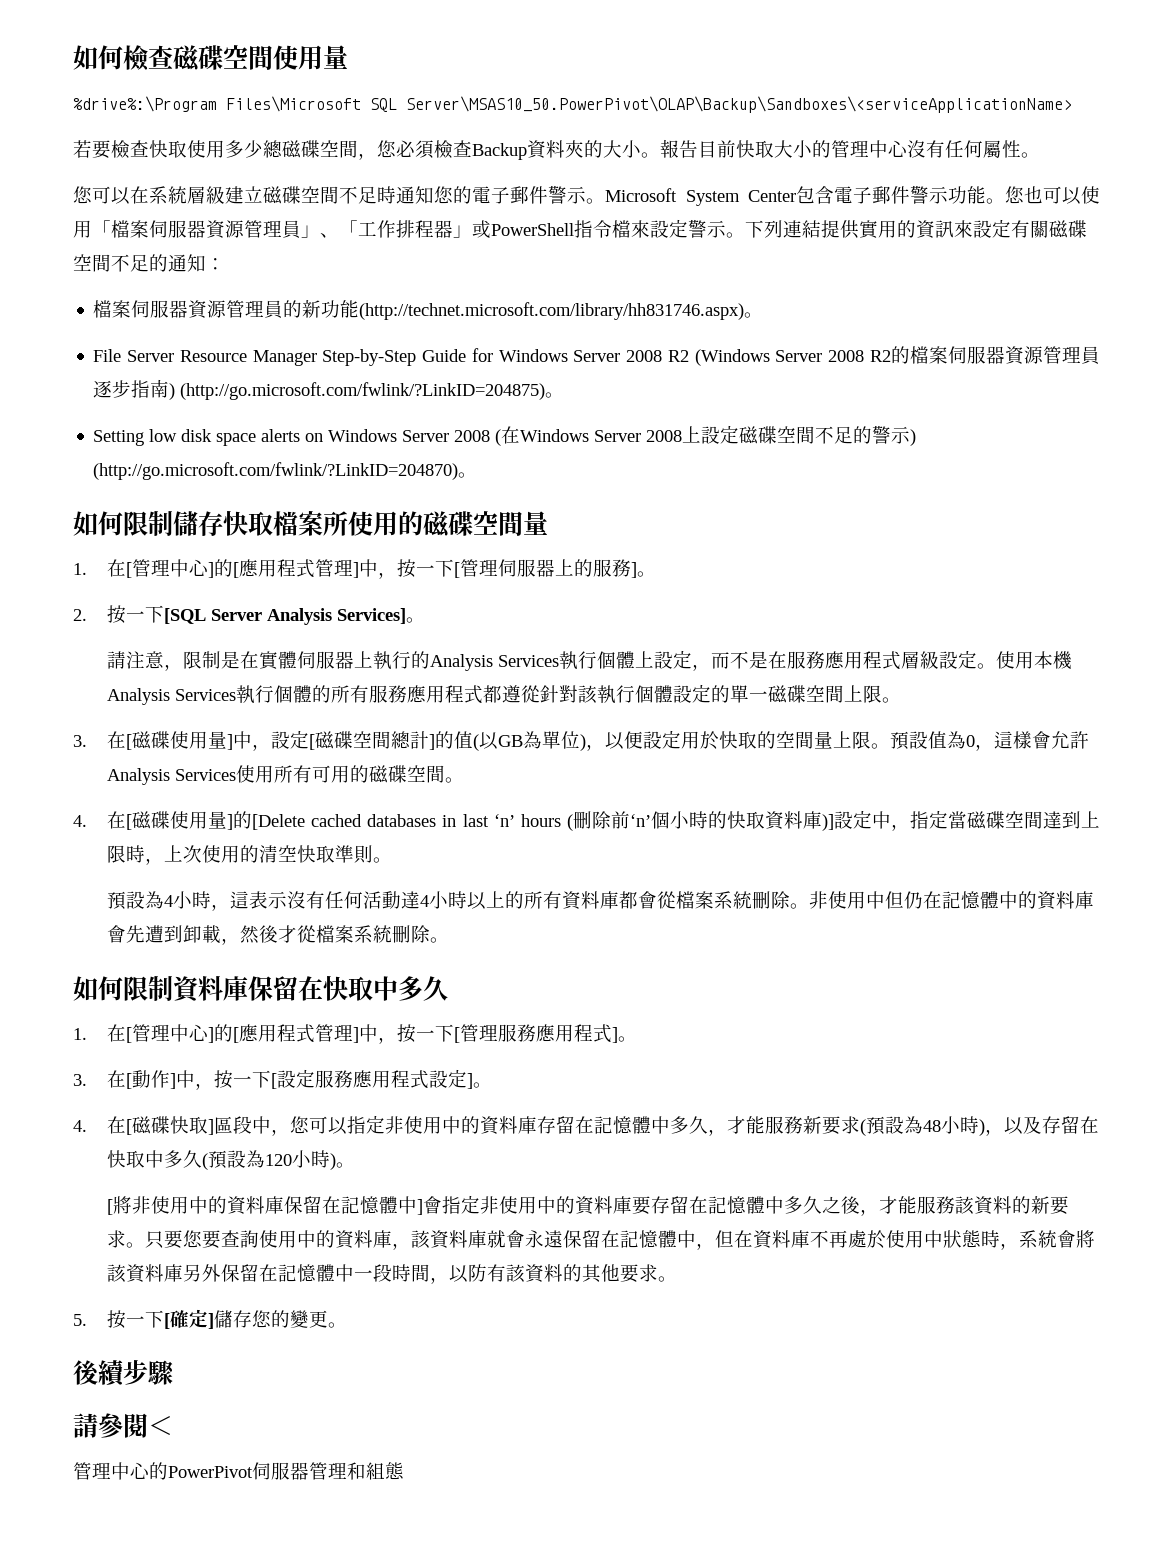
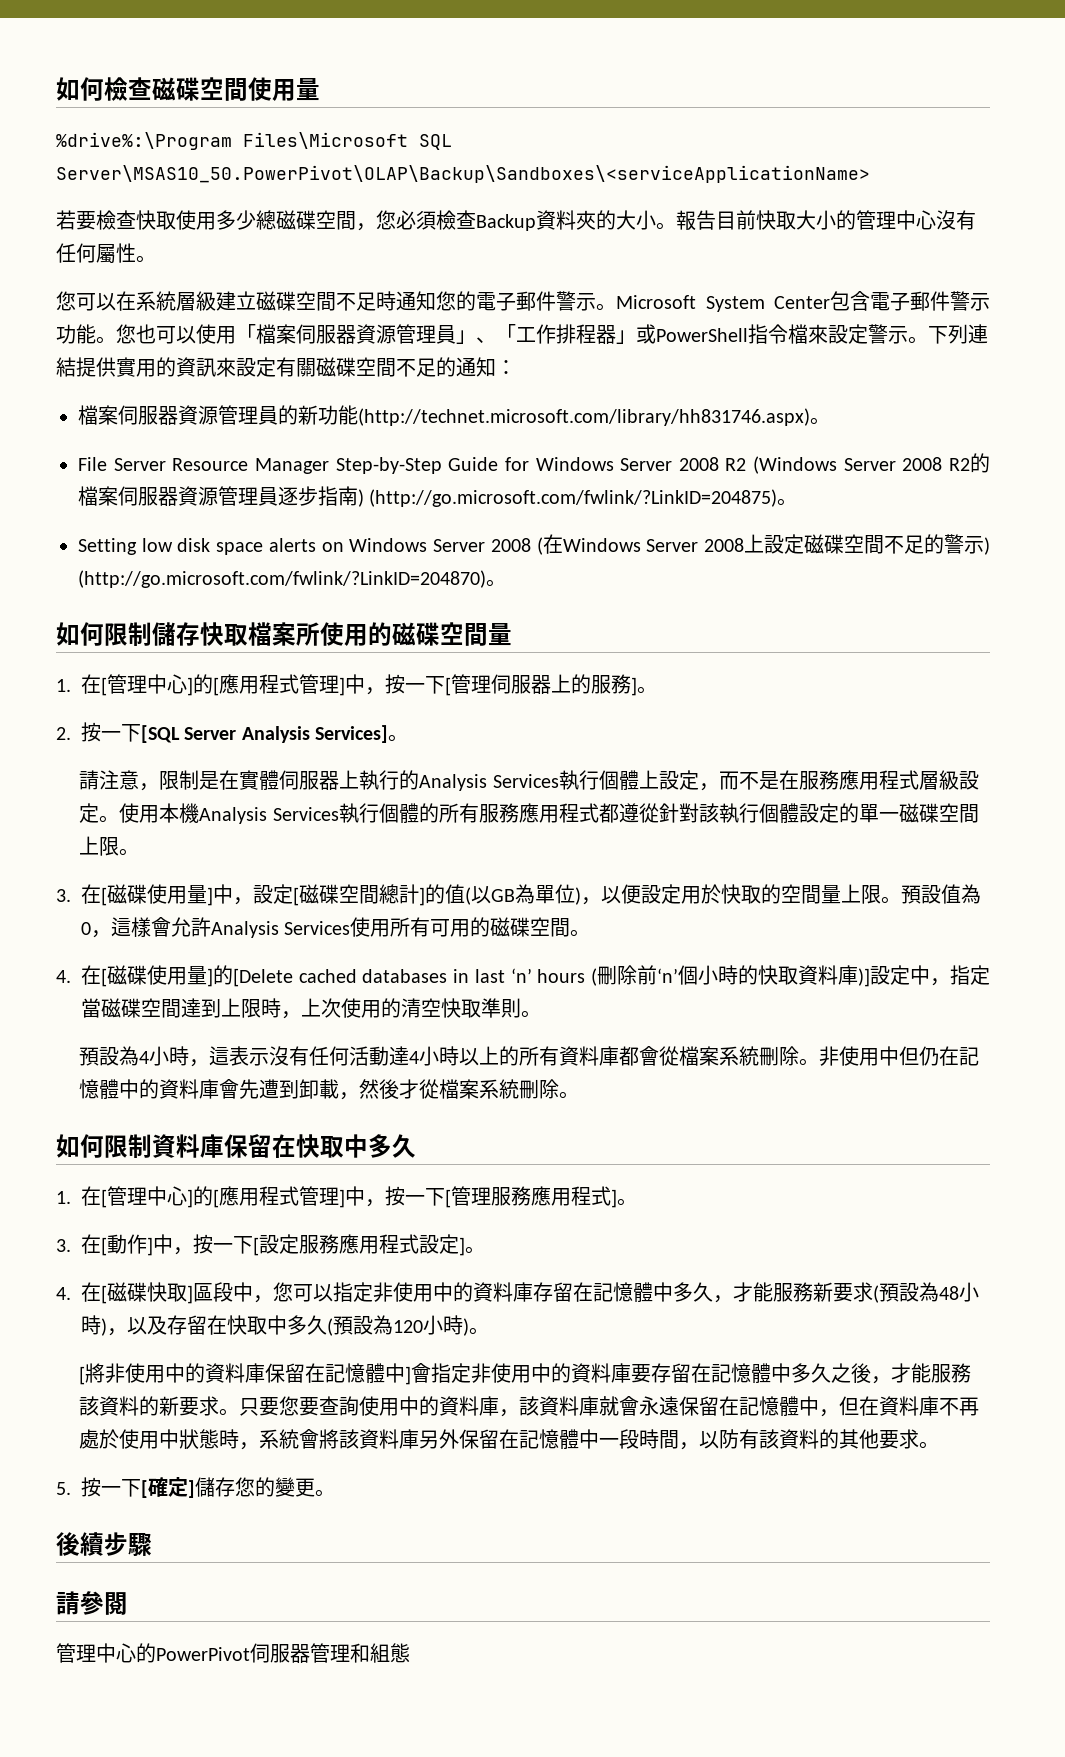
- 請參閱＜
+ 請參閱

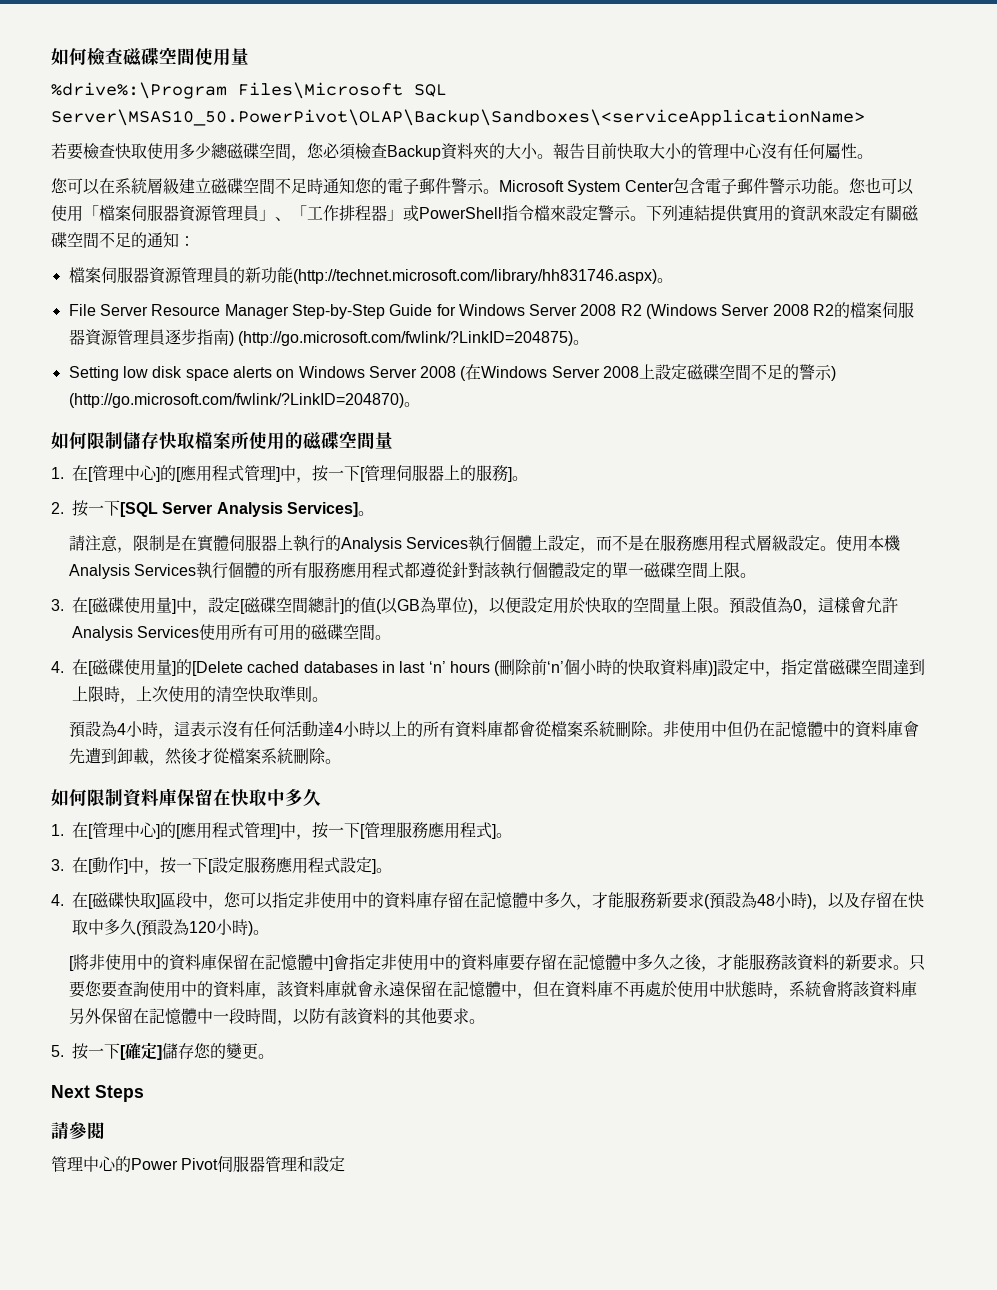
- 後續步驟
+ Next Steps
- 管理中心的PowerPivot伺服器管理和組態
+ 管理中心的Power Pivot伺服器管理和設定

